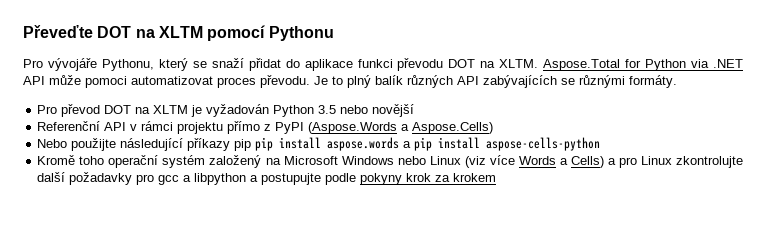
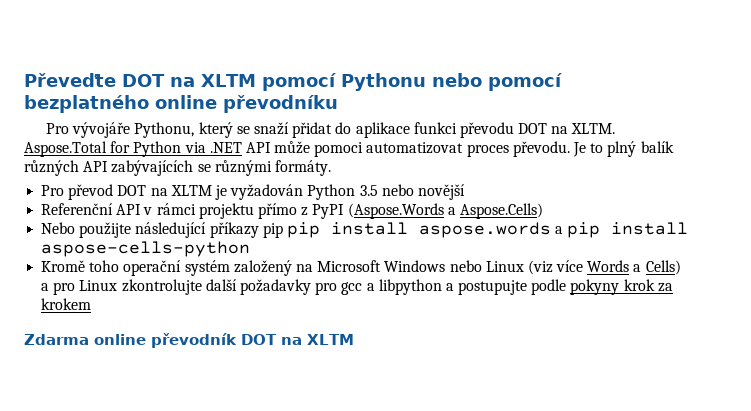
- Převeďte DOT na XLTM pomocí Pythonu
+ Převeďte DOT na XLTM pomocí Pythonu nebo pomocí bezplatného online převodníku
+ Zdarma online převodník DOT na XLTM

